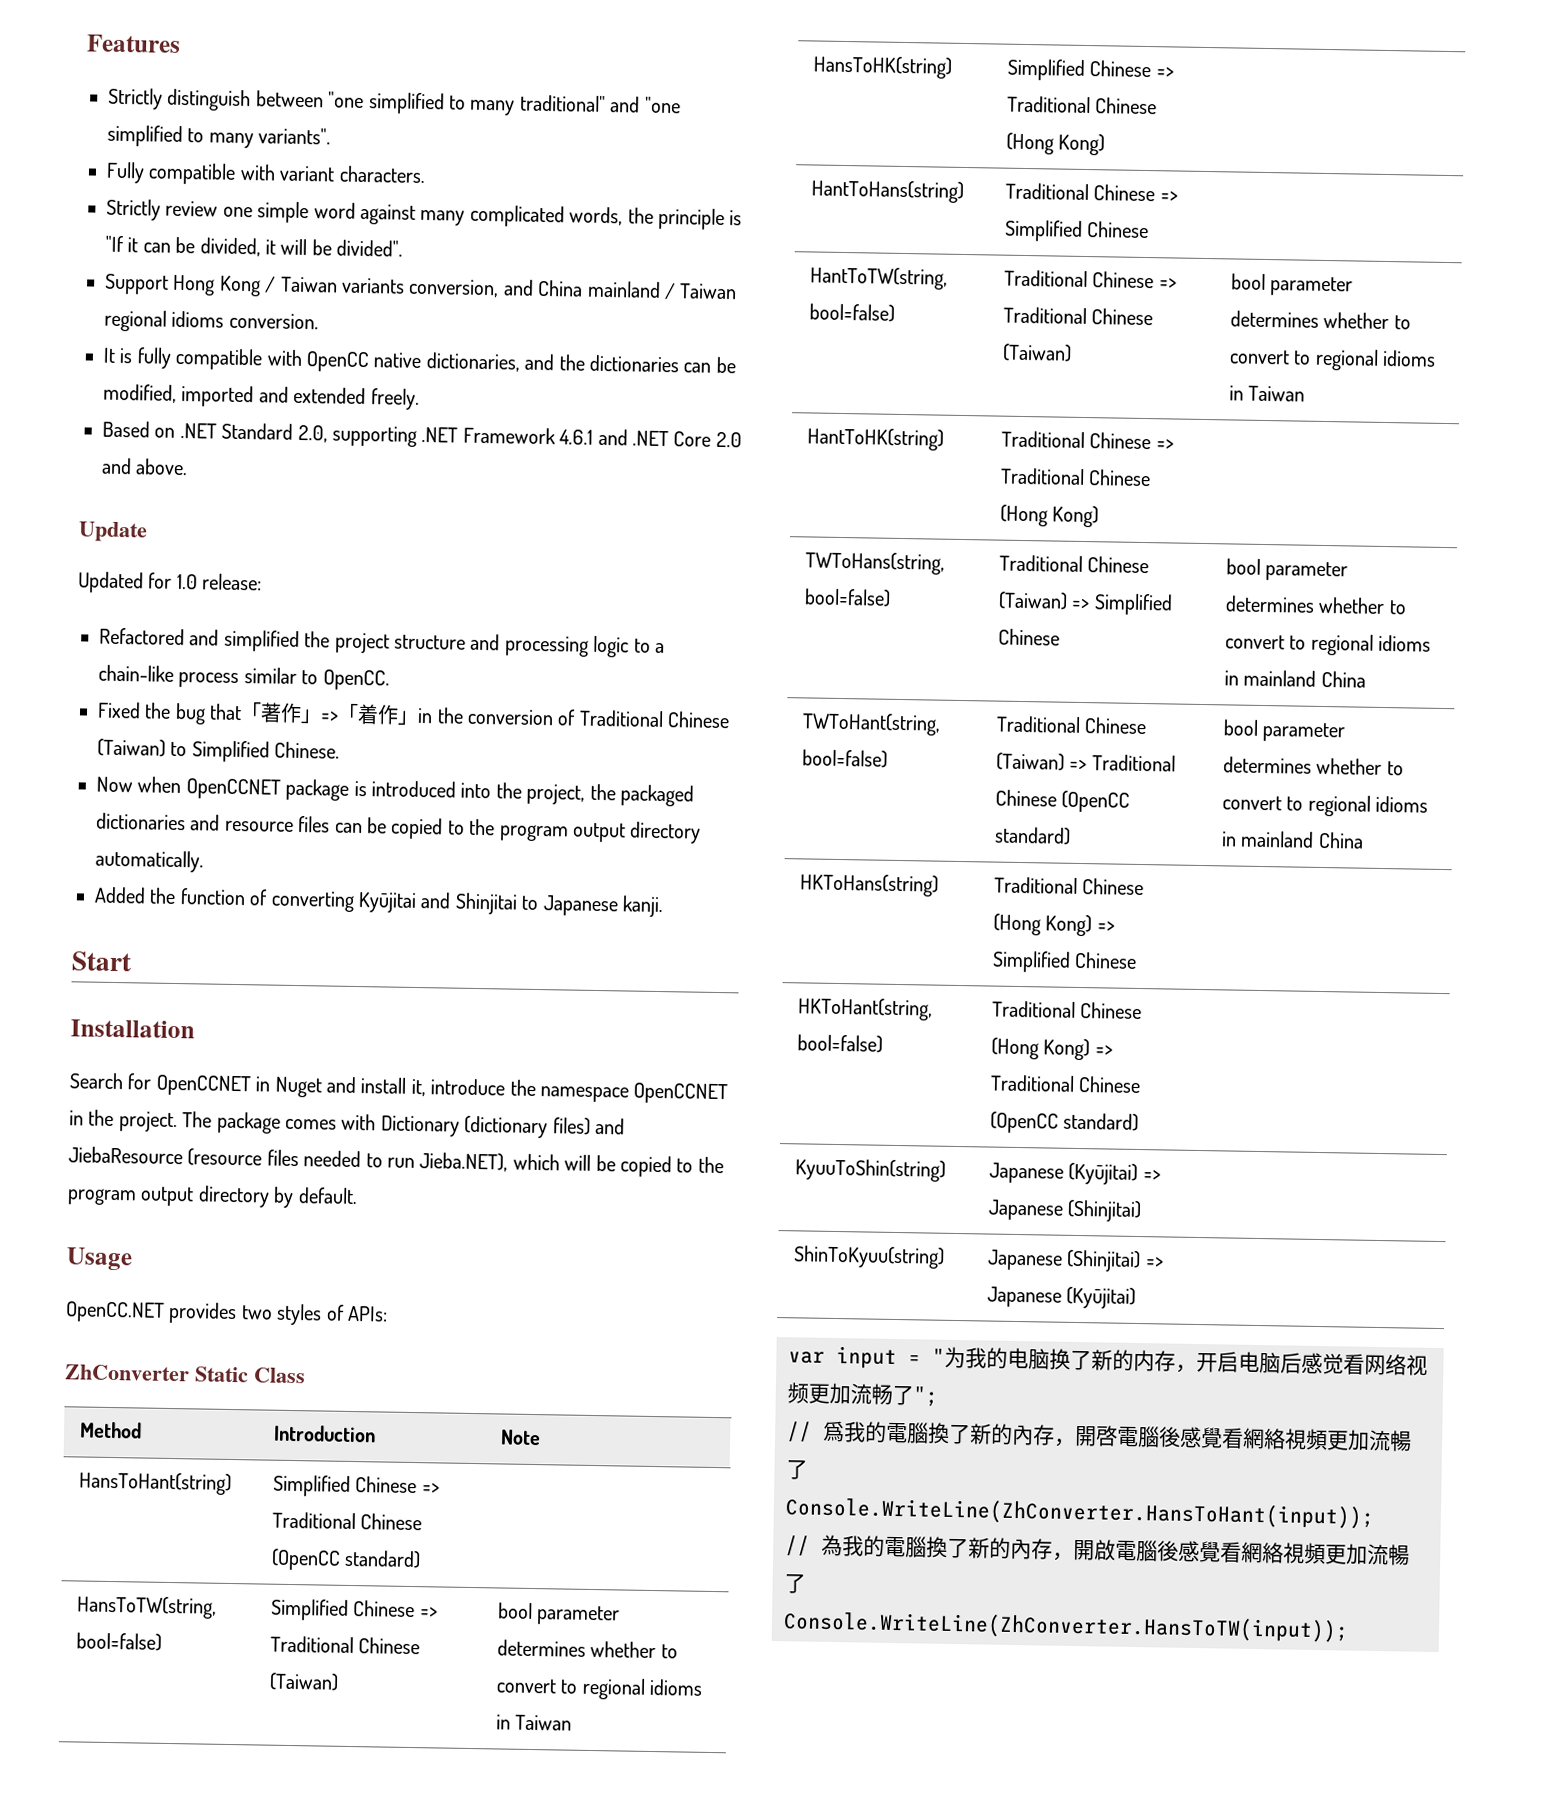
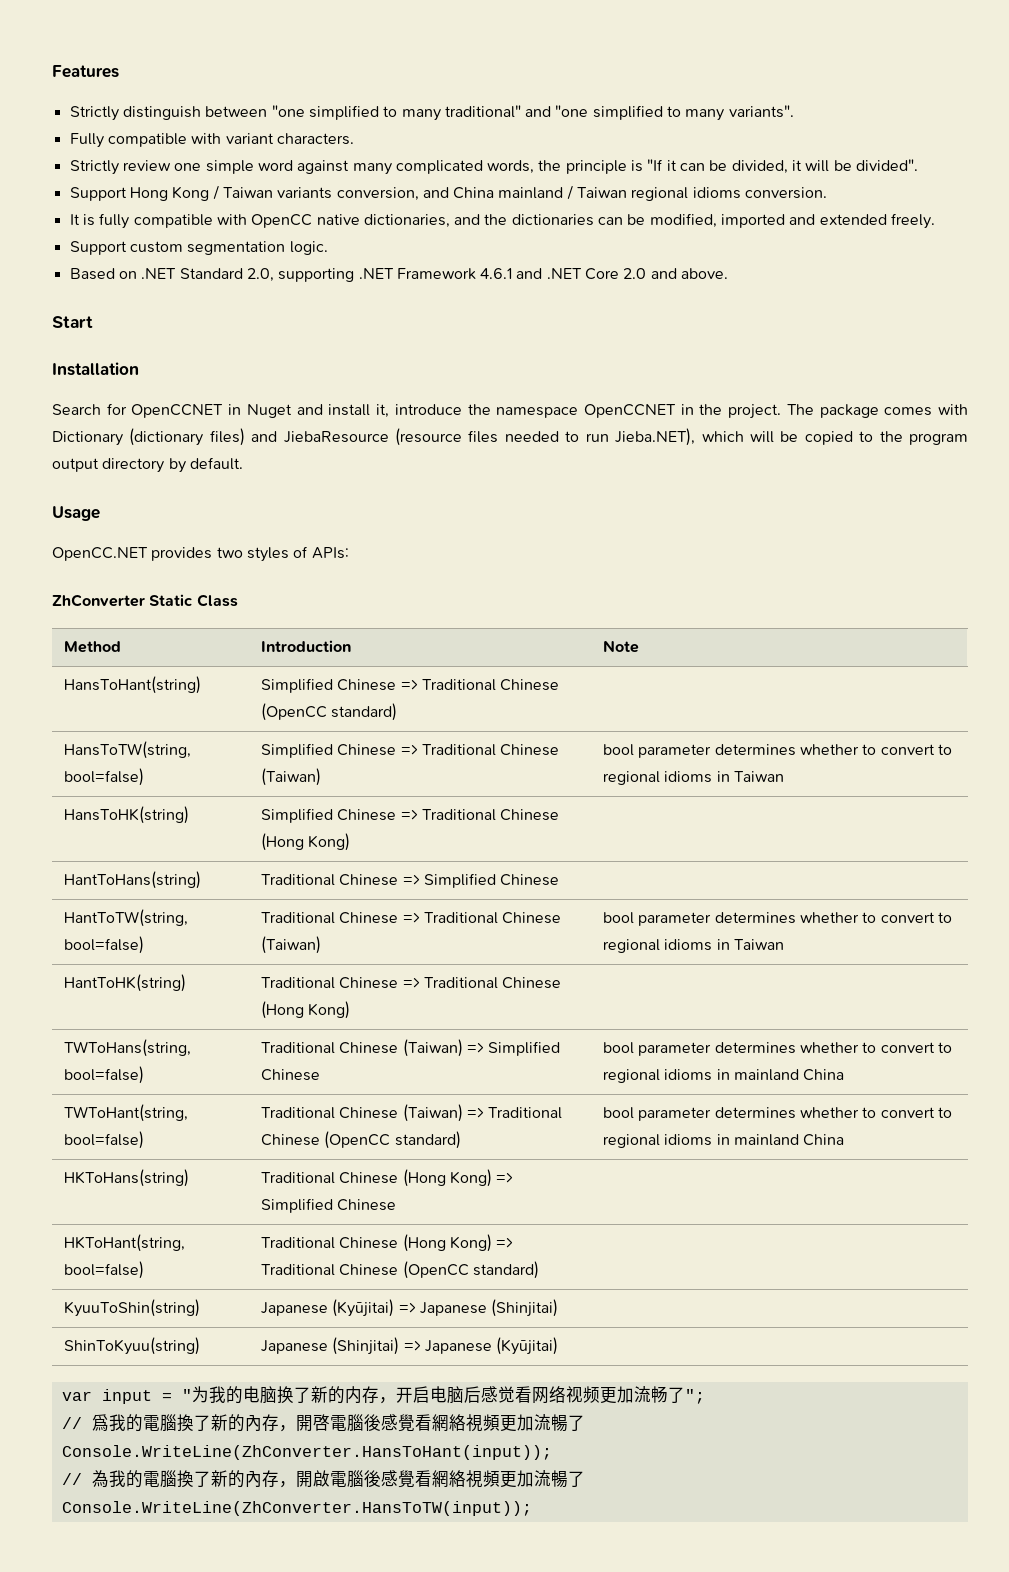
+ Support custom segmentation logic.
- Update
- Updated for 1.0 release:
- Refactored and simplified the project structure and processing logic to a chain-like process similar to OpenCC.
- Fixed the bug that「著作」=>「着作」in the conversion of Traditional Chinese (Taiwan) to Simplified Chinese.
- Now when OpenCCNET package is introduced into the project, the packaged dictionaries and resource files can be copied to the program output directory automatically.
- Added the function of converting Kyūjitai and Shinjitai to Japanese kanji.

